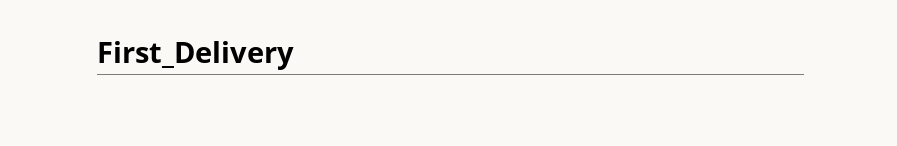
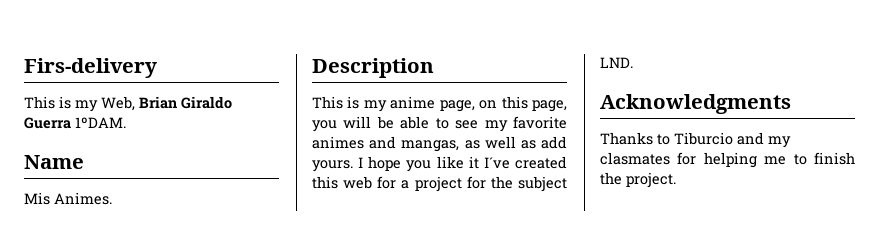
- First_Delivery
+ Firs-delivery
+ This is my Web, Brian Giraldo Guerra 1ºDAM.
+ Name
+ Mis Animes.
+ Description
+ This is my anime page, on this page, you will be able to see my favorite animes and mangas, as well as add yours. I hope you like it I´ve created this web for a project for the subject LND.
+ Acknowledgments
+ Thanks to Tiburcio and my clasmates for helping me to finish the project.

